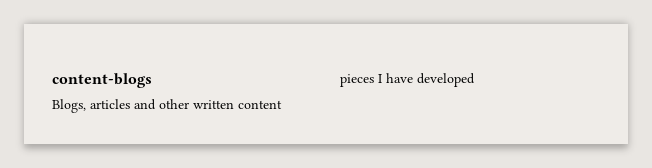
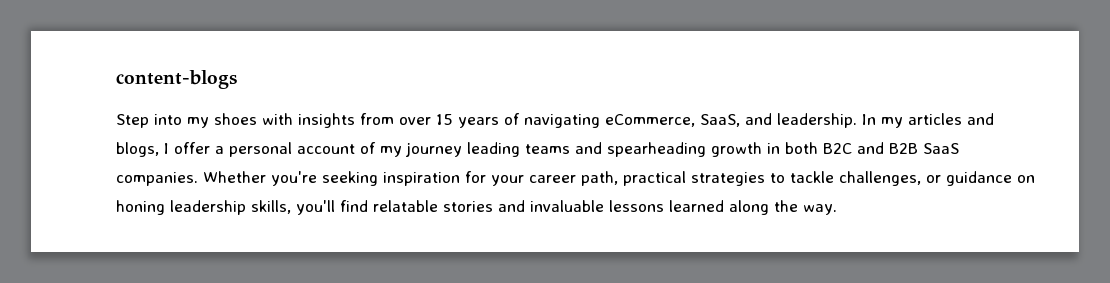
- Blogs, articles and other written content pieces I have developed
+ Step into my shoes with insights from over 15 years of navigating eCommerce, SaaS, and leadership. In my articles and blogs, I offer a personal account of my journey leading teams and spearheading growth in both B2C and B2B SaaS companies. Whether you're seeking inspiration for your career path, practical strategies to tackle challenges, or guidance on honing leadership skills, you'll find relatable stories and invaluable lessons learned along the way.

